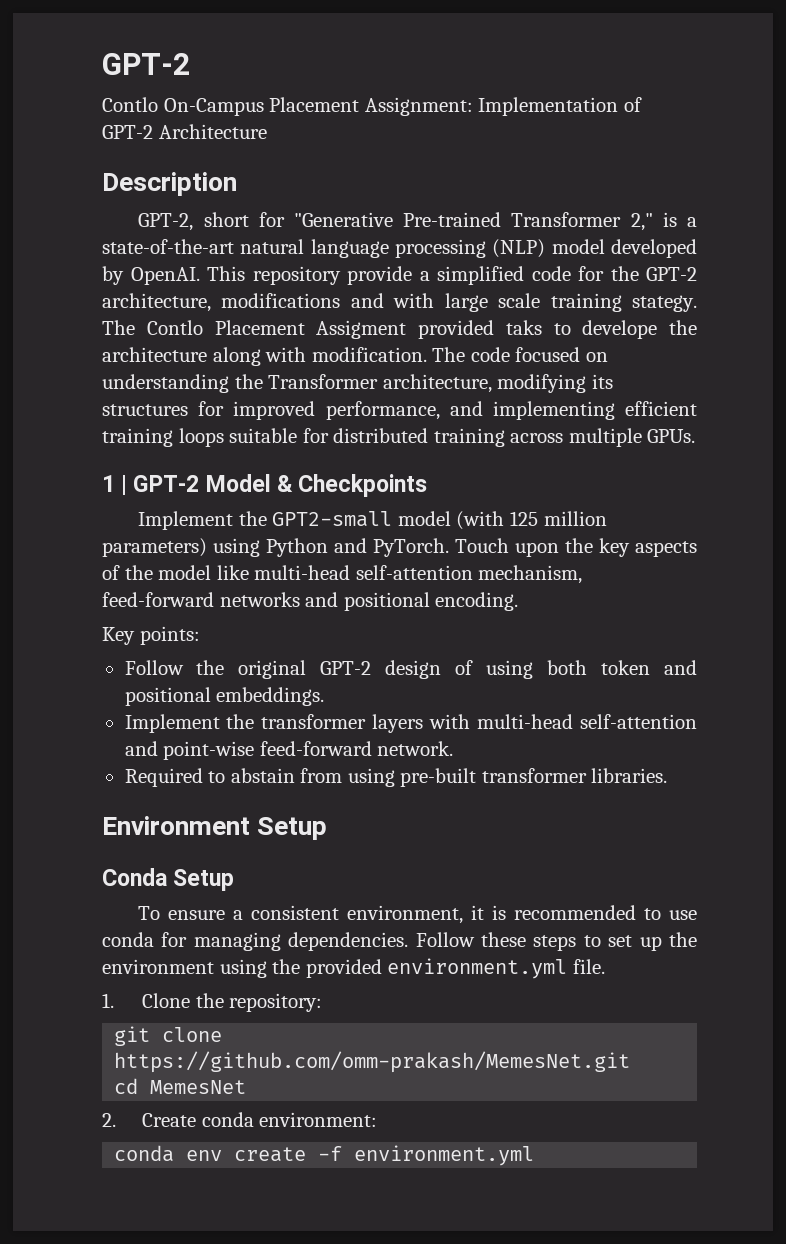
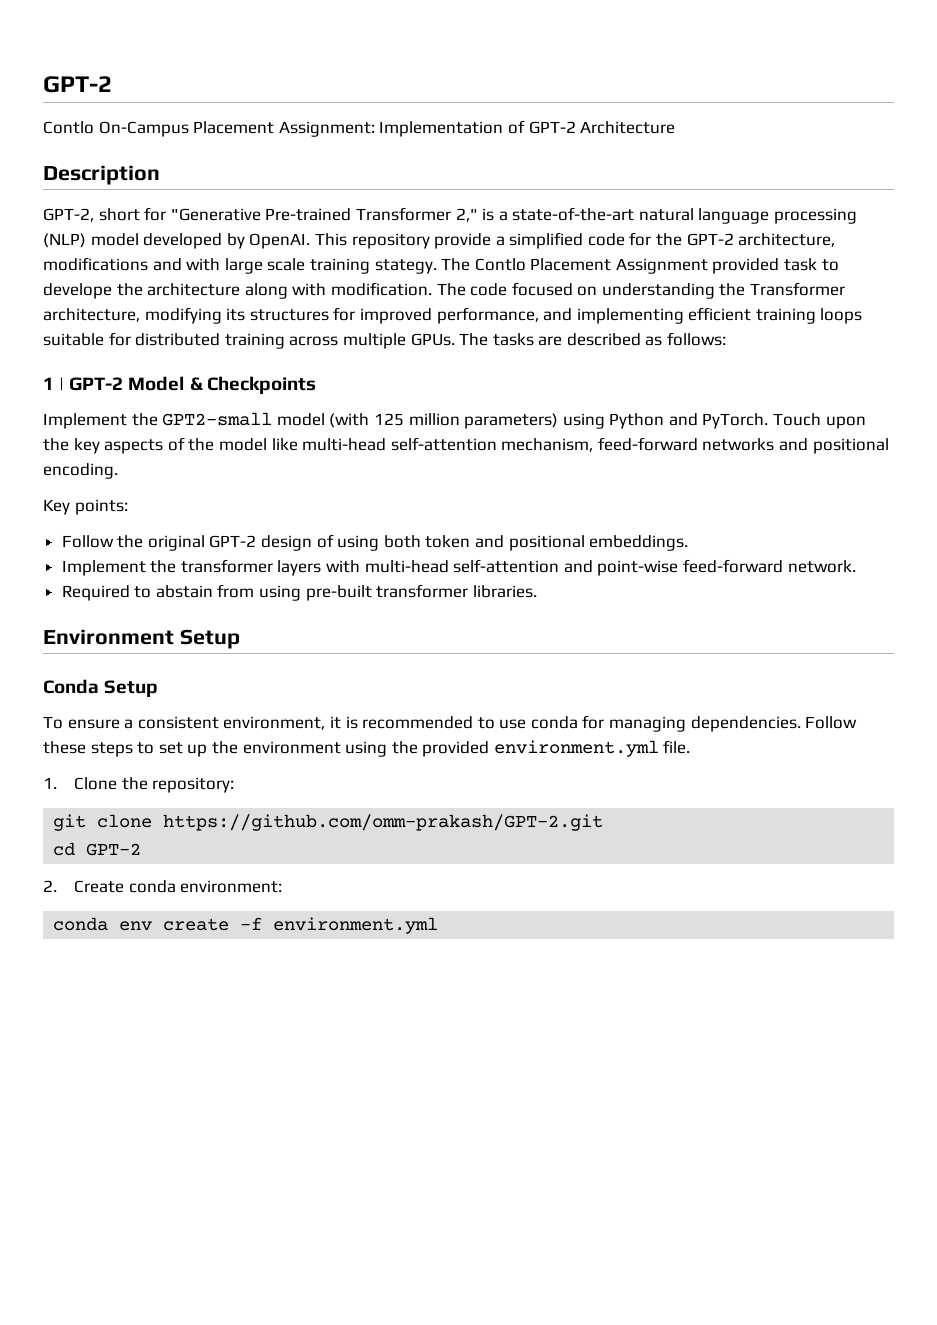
- The Contlo Placement Assigment provided taks to develope the architecture along with modification.
+ The Contlo Placement Assignment provided task to develope the architecture along with modification.
+ The tasks are described as follows:
- git clone https://github.com/omm-prakash/MemesNet.git
+ git clone https://github.com/omm-prakash/GPT-2.git
- cd MemesNet
+ cd GPT-2

